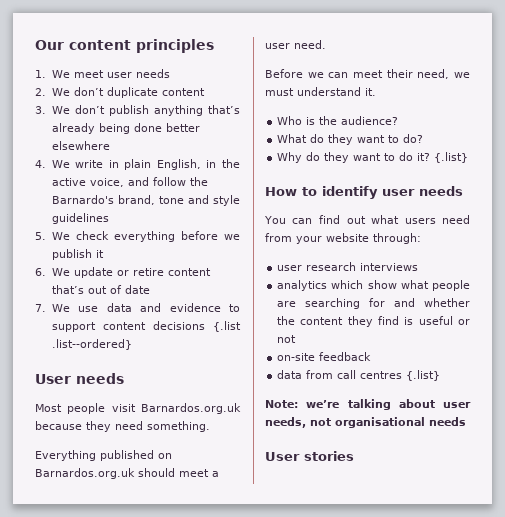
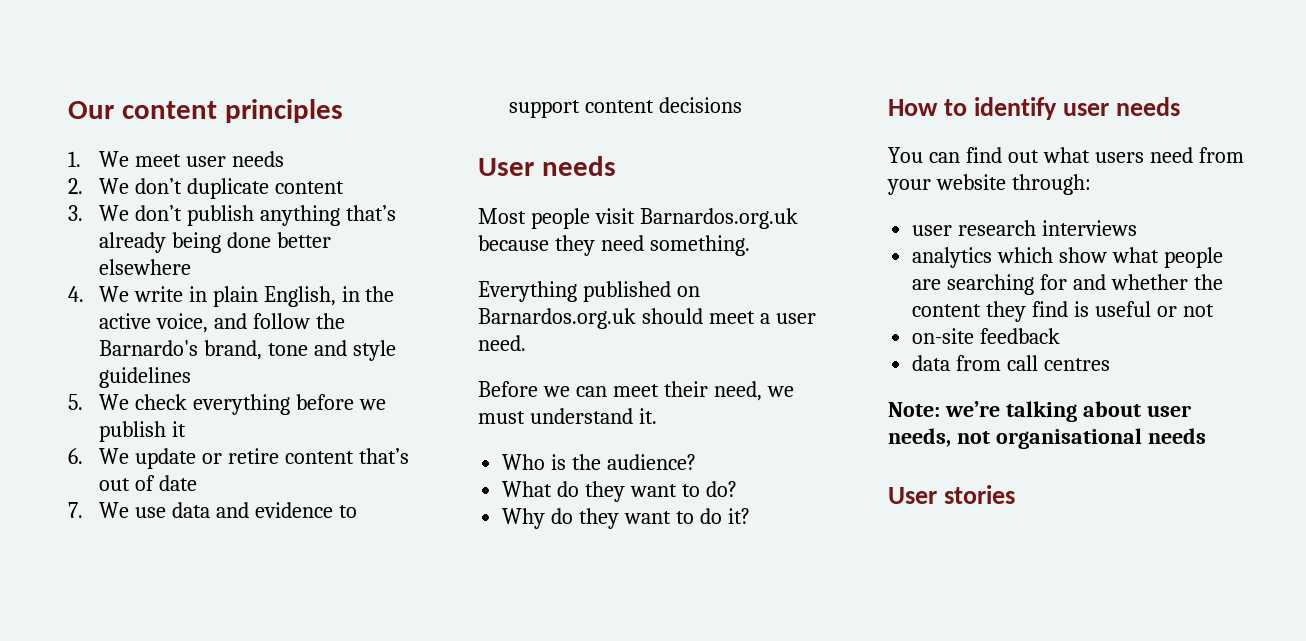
- 7. We use data and evidence to support content decisions {.list .list--ordered}
+ 7. We use data and evidence to support content decisions
- Why do they want to do it? {.list}
+ Why do they want to do it?
- data from call centres {.list}
+ data from call centres

